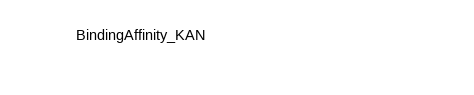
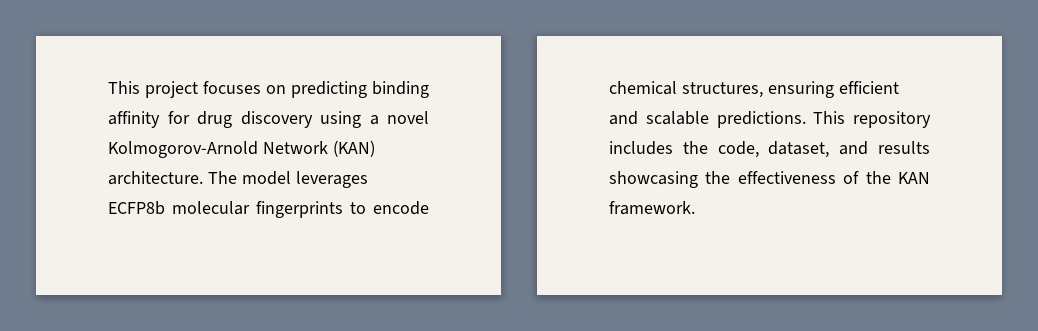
- BindingAffinity_KAN
+ This project focuses on predicting binding affinity for drug discovery using a novel Kolmogorov-Arnold Network (KAN) architecture. The model leverages ECFP8b molecular fingerprints to encode chemical structures, ensuring efficient and scalable predictions. This repository includes the code, dataset, and results showcasing the effectiveness of the KAN framework.

